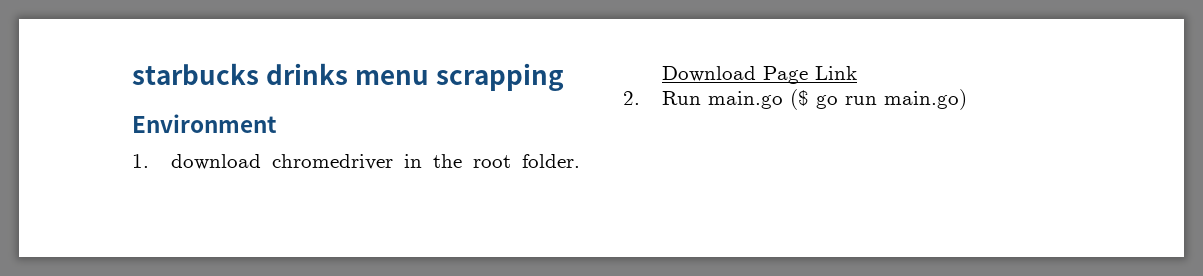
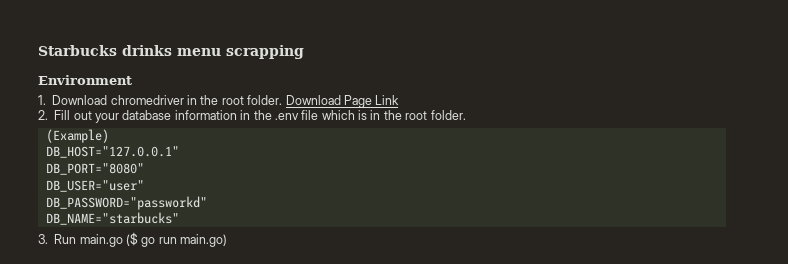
- starbucks drinks menu scrapping
+ Starbucks drinks menu scrapping
- 1. download chromedriver in the root folder.
+ 1. Download chromedriver in the root folder.
- 2. Run main.go ($ go run main.go)
+ 2. Fill out your database information in the .env file which is in the root folder.
+ (Example)
+ DB_HOST="127.0.0.1"
+ DB_PORT="8080"
+ DB_USER="user"
+ DB_PASSWORD="passworkd"
+ DB_NAME="starbucks"
+ 3. Run main.go ($ go run main.go)

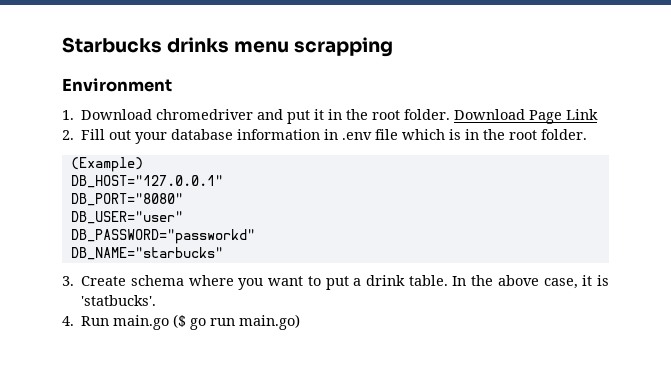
- 1. Download chromedriver in the root folder.
+ 1. Download chromedriver and put it in the root folder.
- 2. Fill out your database information in the .env file which is in the root folder.
+ 2. Fill out your database information in .env file which is in the root folder.
- 3. Run main.go ($ go run main.go)
+ 3. Create schema where you want to put a drink table. In the above case, it is 'statbucks'.
+ 4. Run main.go ($ go run main.go)

